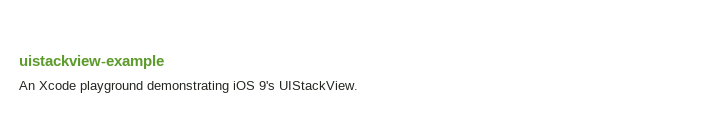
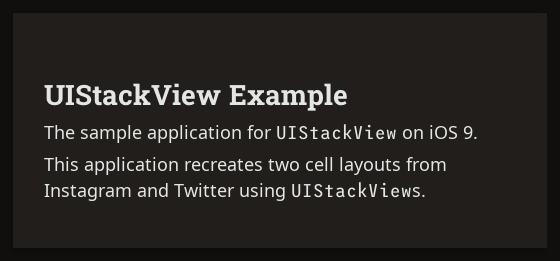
- uistackview-example
- An Xcode playground demonstrating iOS 9's UIStackView.
+ UIStackView Example
+ The sample application for UIStackView on iOS 9.
+ This application recreates two cell layouts from Instagram and Twitter using UIStackViews.

